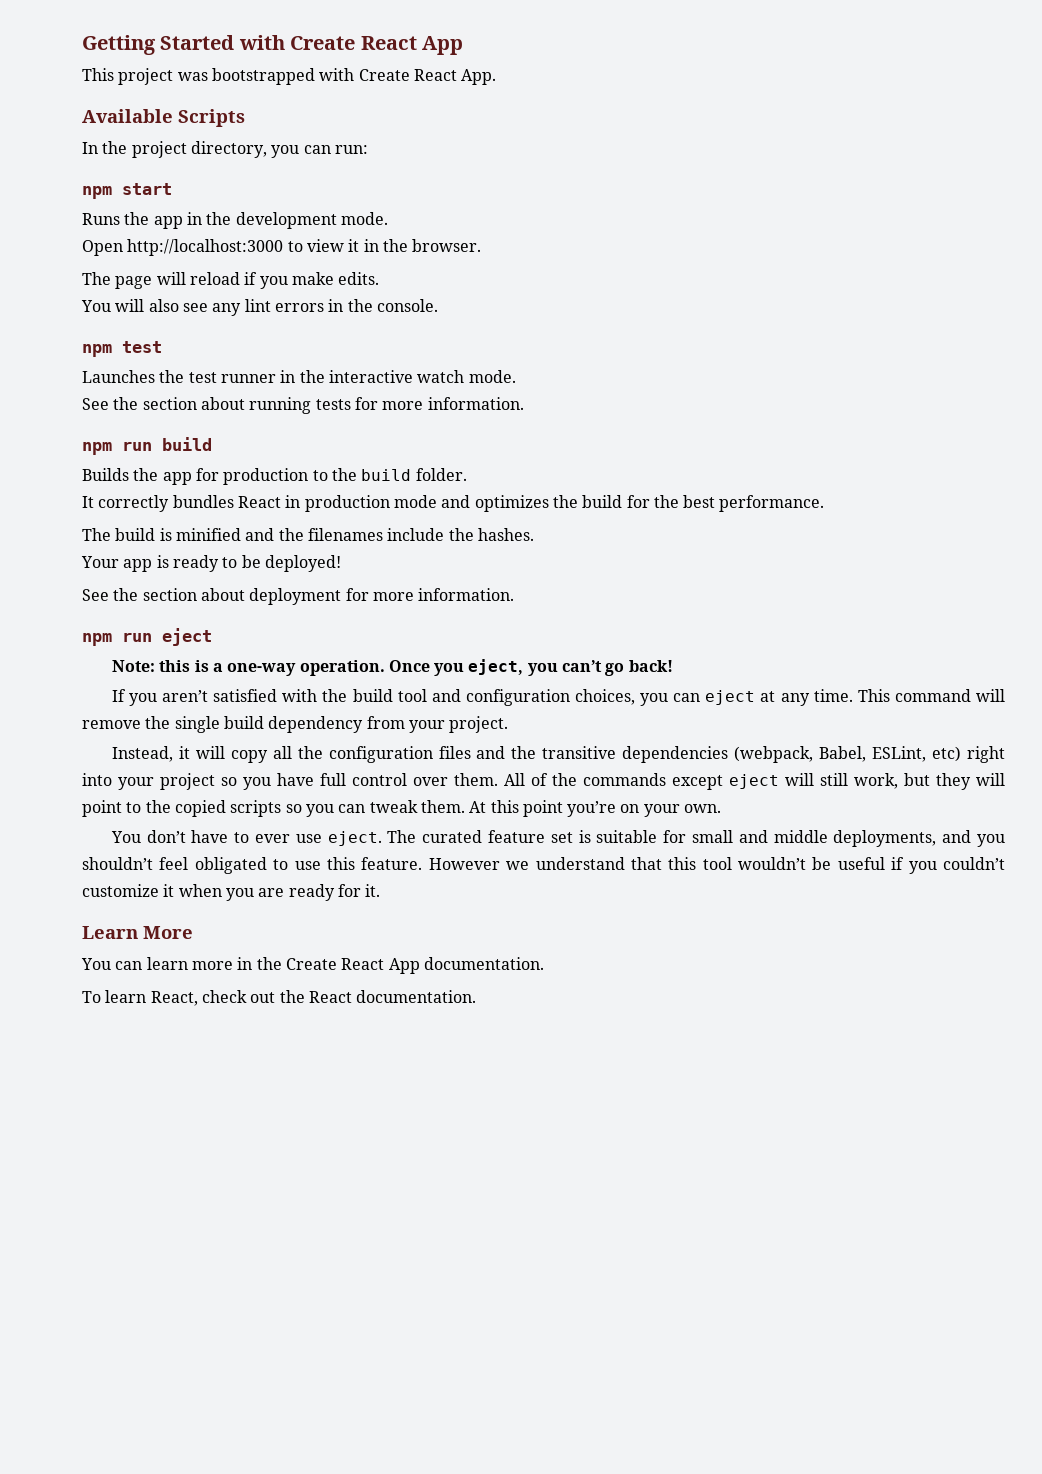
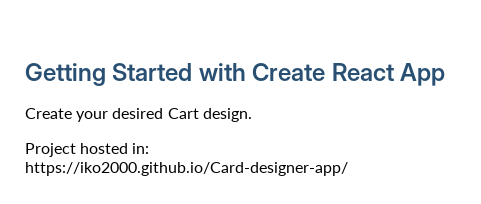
- This project was bootstrapped with Create React App.
- Available Scripts
- In the project directory, you can run:
- npm start
- Runs the app in the development mode.
- Open http://localhost:3000 to view it in the browser.
- The page will reload if you make edits.
- You will also see any lint errors in the console.
- npm test
- Launches the test runner in the interactive watch mode.
- See the section about running tests for more information.
- npm run build
- Builds the app for production to the build folder.
- It correctly bundles React in production mode and optimizes the build for the best performance.
- The build is minified and the filenames include the hashes.
- Your app is ready to be deployed!
- See the section about deployment for more information.
- npm run eject
- Note: this is a one-way operation. Once you eject, you can’t go back!
- If you aren’t satisfied with the build tool and configuration choices, you can eject at any time. This command will remove the single build dependency from your project.
- Instead, it will copy all the configuration files and the transitive dependencies (webpack, Babel, ESLint, etc) right into your project so you have full control over them. All of the commands except eject will still work, but they will point to the copied scripts so you can tweak them. At this point you’re on your own.
- You don’t have to ever use eject. The curated feature set is suitable for small and middle deployments, and you shouldn’t feel obligated to use this feature. However we understand that this tool wouldn’t be useful if you couldn’t customize it when you are ready for it.
- Learn More
- You can learn more in the Create React App documentation.
- To learn React, check out the React documentation.
+ Create your desired Cart design.
+ Project hosted in: https://iko2000.github.io/Card-designer-app/

